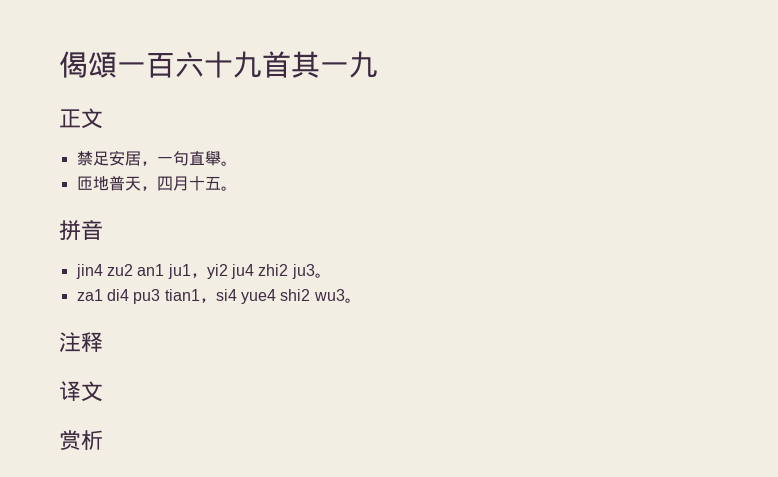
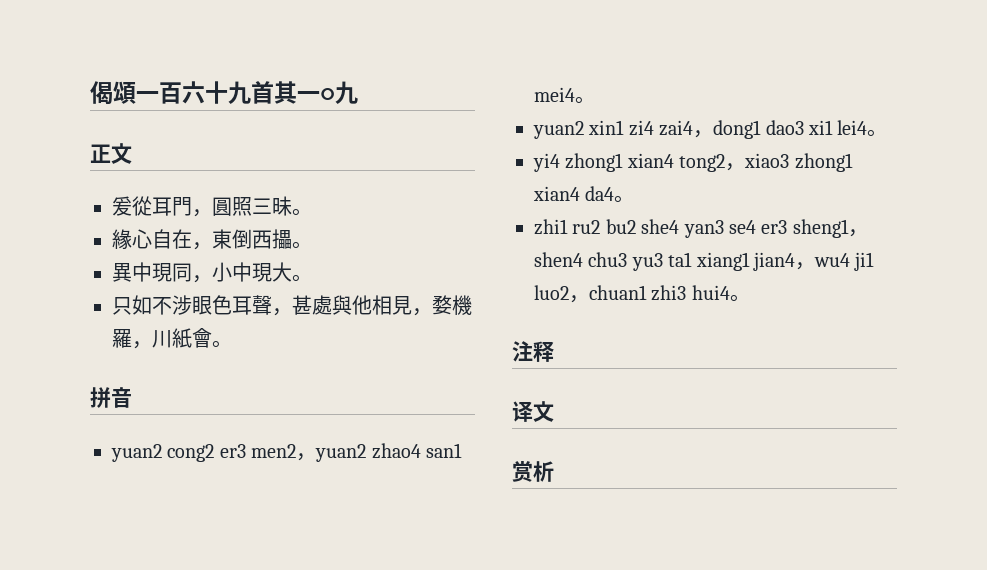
- 偈頌一百六十九首其一九
+ 偈頌一百六十九首其一○九
- 禁足安居，一句直舉。
- 匝地普天，四月十五。
+ 爰從耳門，圓照三昧。
+ 緣心自在，東倒西攂。
+ 異中現同，小中現大。
+ 只如不涉眼色耳聲，甚處與他相見，婺機羅，川紙會。
  拼音
- jin4 zu2 an1 ju1，yi2 ju4 zhi2 ju3。
- za1 di4 pu3 tian1，si4 yue4 shi2 wu3。
+ yuan2 cong2 er3 men2，yuan2 zhao4 san1 mei4。
+ yuan2 xin1 zi4 zai4，dong1 dao3 xi1 lei4。
+ yi4 zhong1 xian4 tong2，xiao3 zhong1 xian4 da4。
+ zhi1 ru2 bu2 she4 yan3 se4 er3 sheng1，shen4 chu3 yu3 ta1 xiang1 jian4，wu4 ji1 luo2，chuan1 zhi3 hui4。

